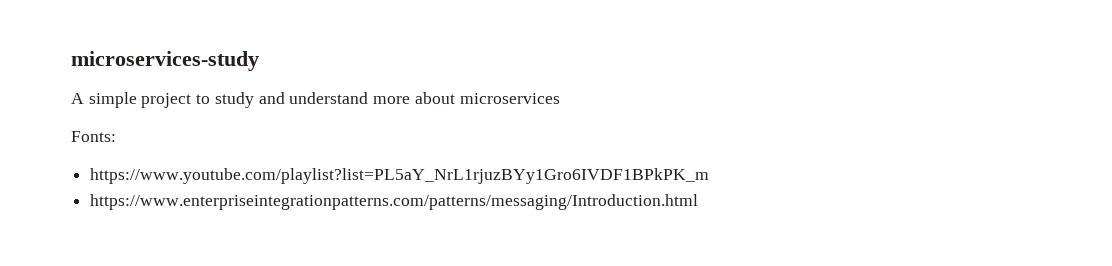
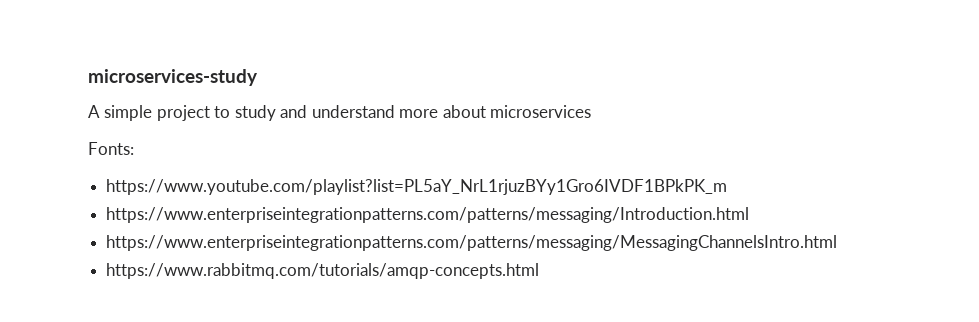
+ https://www.enterpriseintegrationpatterns.com/patterns/messaging/MessagingChannelsIntro.html
+ https://www.rabbitmq.com/tutorials/amqp-concepts.html

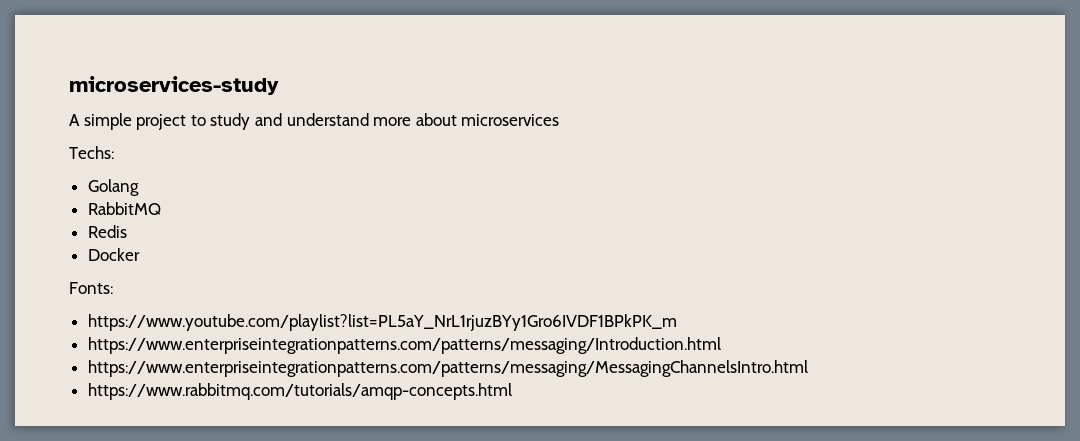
+ Techs:
+ Golang
+ RabbitMQ
+ Redis
+ Docker

